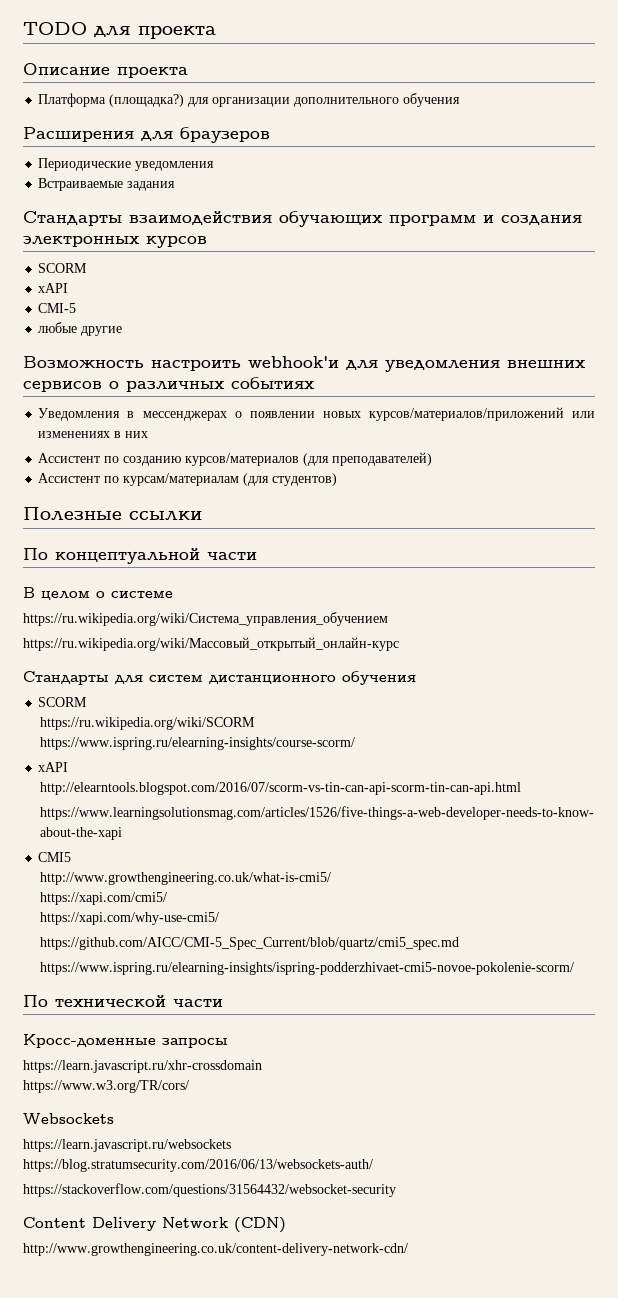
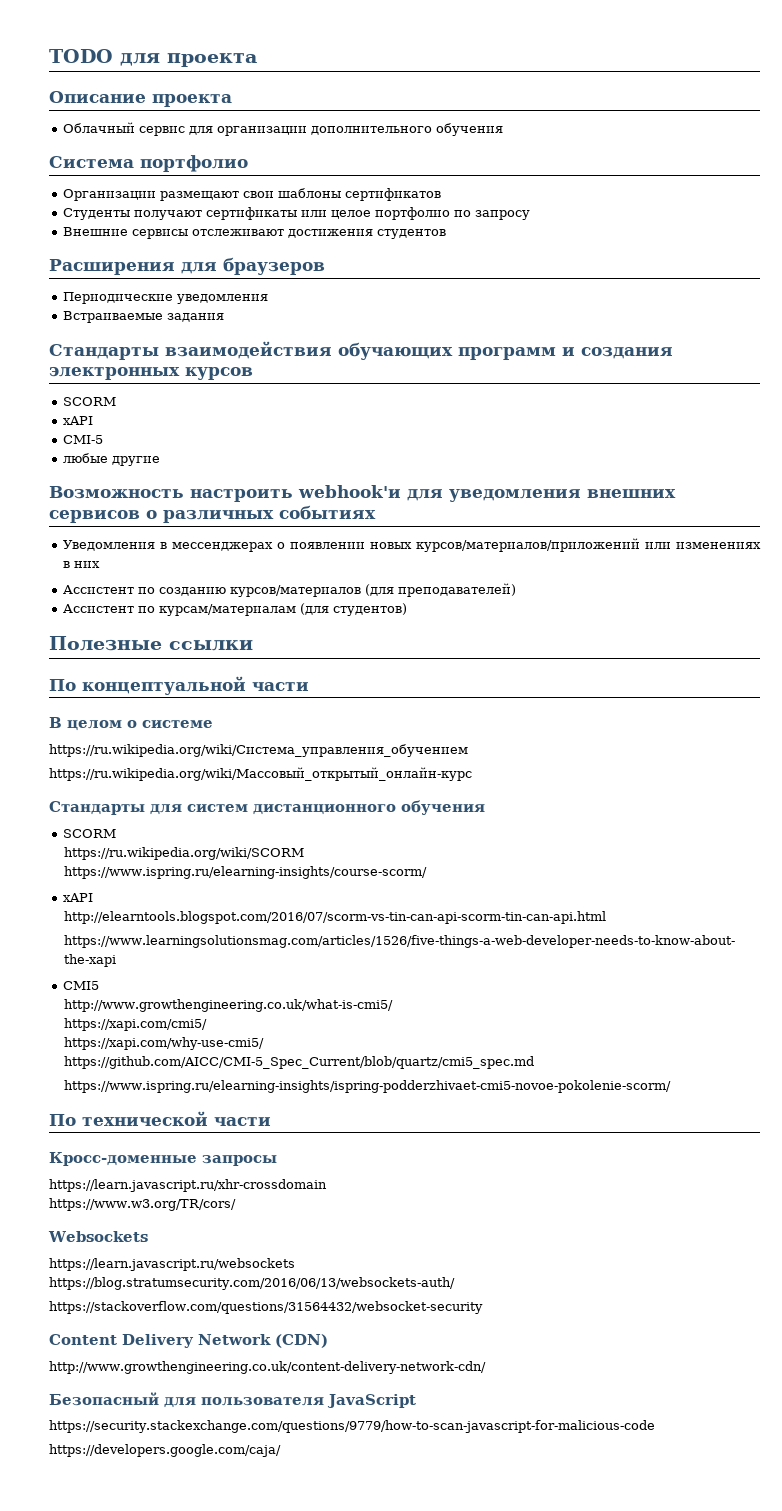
- Платформа (площадка?) для организации дополнительного обучения
+ Облачный сервис для организации дополнительного обучения
+ Система портфолио
+ Организации размещают свои шаблоны сертификатов
+ Студенты получают сертификаты или целое портфолио по запросу
+ Внешние сервисы отслеживают достижения студентов
+ Безопасный для пользователя JavaScript
+ https://security.stackexchange.com/questions/9779/how-to-scan-javascript-for-malicious-code
+ https://developers.google.com/caja/

